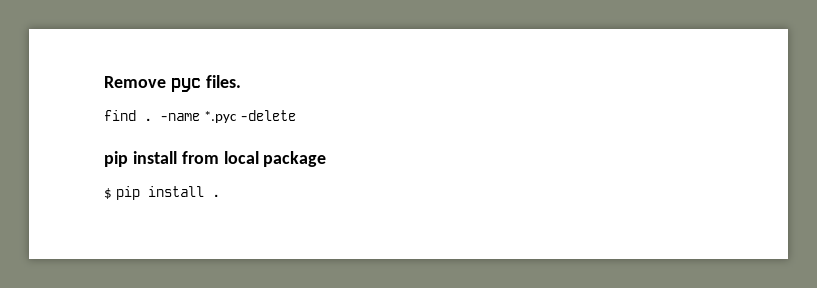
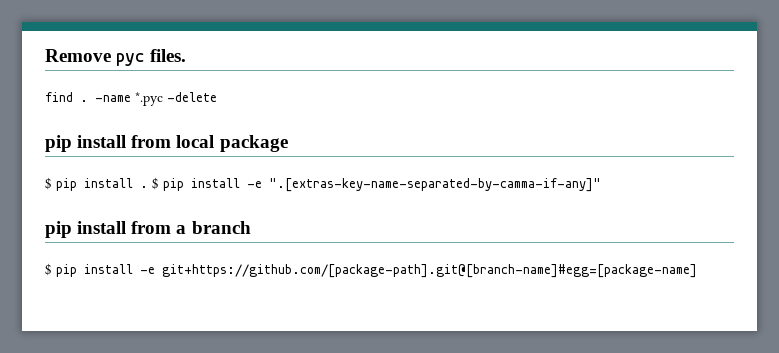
+ $ pip install -e ".[extras-key-name-separated-by-camma-if-any]"
+ pip install from a branch
+ $ pip install -e git+https://github.com/[package-path].git@[branch-name]#egg=[package-name]

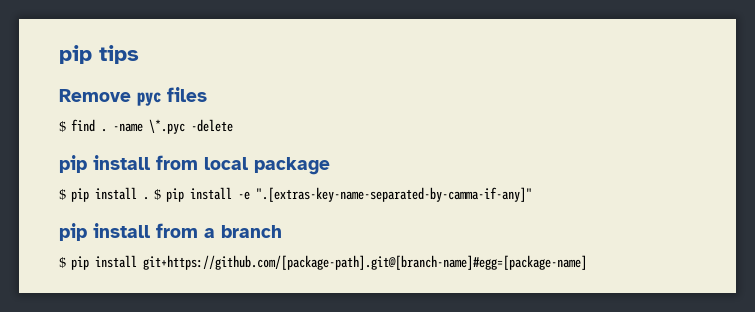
- Remove pyc files.
- find .
+ pip tips
+ Remove pyc files
+ $ find .
- -name *.pyc -delete
+ -name \*.pyc -delete
- $ pip install -e git+https://github.com/[package-path].git@[branch-name]#egg=[package-name]
+ $ pip install git+https://github.com/[package-path].git@[branch-name]#egg=[package-name]

